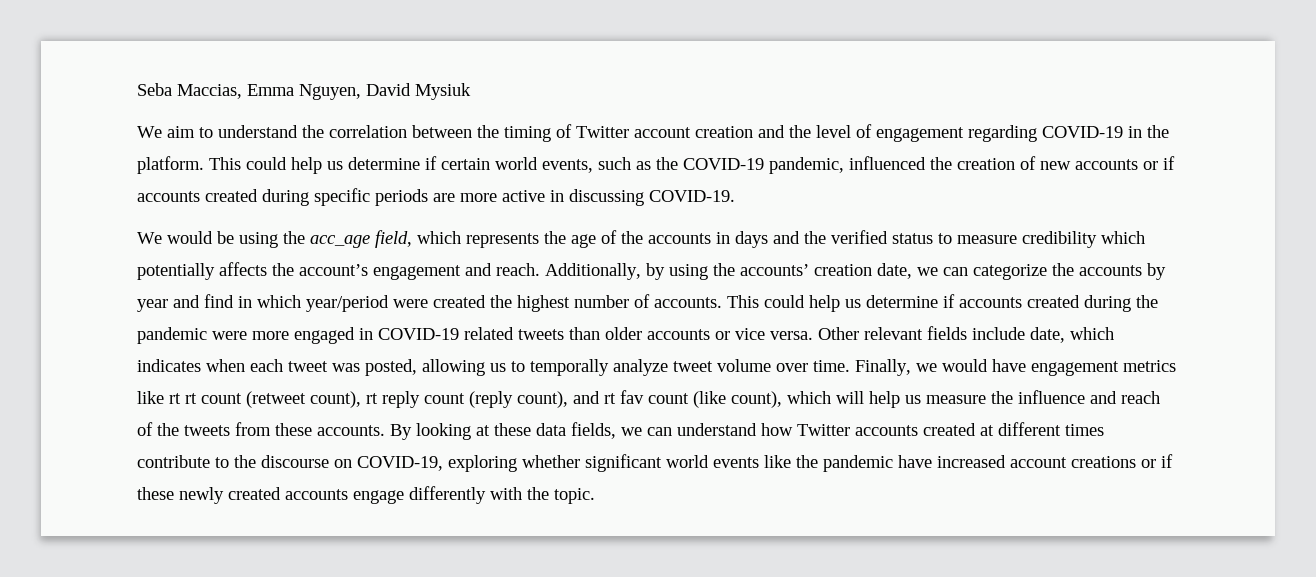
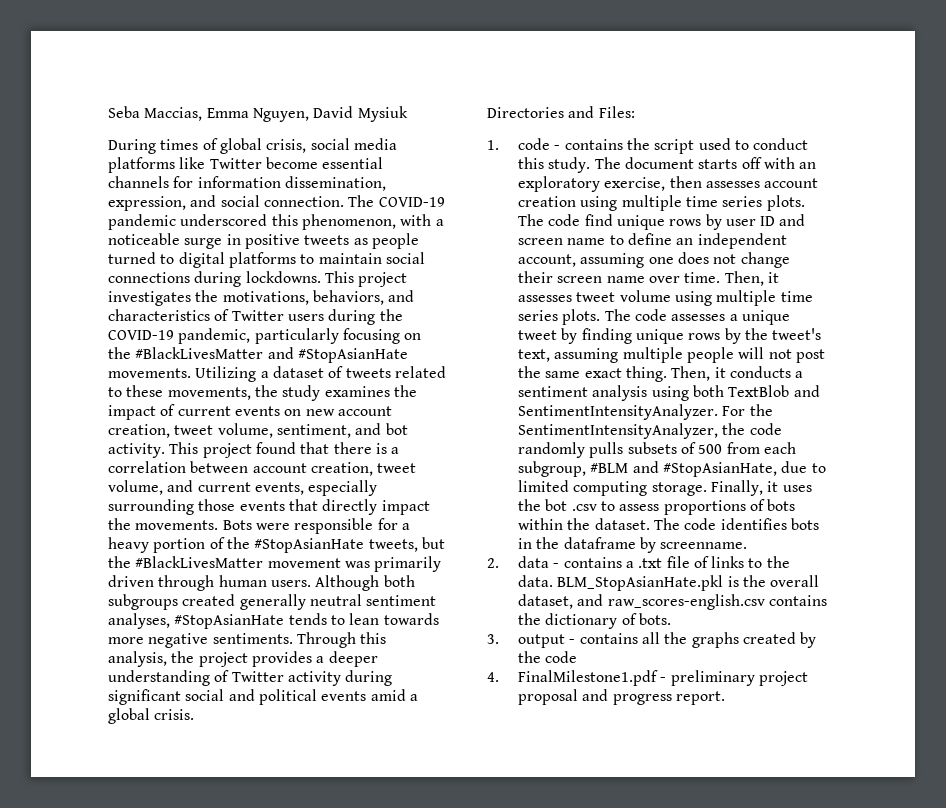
- We aim to understand the correlation between the timing of Twitter account creation and the level of engagement regarding COVID-19 in the platform. This could help us determine if certain world events, such as the COVID-19 pandemic, influenced the creation of new accounts or if accounts created during specific periods are more active in discussing COVID-19.
- We would be using the acc_age field, which represents the age of the accounts in days and the verified status to measure credibility which potentially affects the account’s engagement and reach. Additionally, by using the accounts’ creation date, we can categorize the accounts by year and find in which year/period were created the highest number of accounts. This could help us determine if accounts created during the pandemic were more engaged in COVID-19 related tweets than older accounts or vice versa. Other relevant fields include date, which indicates when each tweet was posted, allowing us to temporally analyze tweet volume over time. Finally, we would have engagement metrics like rt rt count (retweet count), rt reply count (reply count), and rt fav count (like count), which will help us measure the influence and reach of the tweets from these accounts. By looking at these data fields, we can understand how Twitter accounts created at different times contribute to the discourse on COVID-19, exploring whether significant world events like the pandemic have increased account creations or if these newly created accounts engage differently with the topic.
+ During times of global crisis, social media platforms like Twitter become essential channels for information dissemination, expression, and social connection. The COVID-19 pandemic underscored this phenomenon, with a noticeable surge in positive tweets as people turned to digital platforms to maintain social connections during lockdowns. This project investigates the motivations, behaviors, and characteristics of Twitter users during the COVID-19 pandemic, particularly focusing on the #BlackLivesMatter and #StopAsianHate movements. Utilizing a dataset of tweets related to these movements, the study examines the impact of current events on new account creation, tweet volume, sentiment, and bot activity. This project found that there is a correlation between account creation, tweet volume, and current events, especially surrounding those events that directly impact the movements. Bots were responsible for a heavy portion of the #StopAsianHate tweets, but the #BlackLivesMatter movement was primarily driven through human users. Although both subgroups created generally neutral sentiment analyses, #StopAsianHate tends to lean towards more negative sentiments. Through this analysis, the project provides a deeper understanding of Twitter activity during significant social and political events amid a global crisis.
+ Directories and Files:
+ 1. code - contains the script used to conduct this study. The document starts off with an exploratory exercise, then assesses account creation using multiple time series plots. The code find unique rows by user ID and screen name to define an independent account, assuming one does not change their screen name over time. Then, it assesses tweet volume using multiple time series plots. The code assesses a unique tweet by finding unique rows by the tweet's text, assuming multiple people will not post the same exact thing. Then, it conducts a sentiment analysis using both TextBlob and SentimentIntensityAnalyzer. For the SentimentIntensityAnalyzer, the code randomly pulls subsets of 500 from each subgroup, #BLM and #StopAsianHate, due to limited computing storage. Finally, it uses the bot .csv to assess proportions of bots within the dataset. The code identifies bots in the dataframe by screenname.
+ 2. data - contains a .txt file of links to the data. BLM_StopAsianHate.pkl is the overall dataset, and raw_scores-english.csv contains the dictionary of bots.
+ 3. output - contains all the graphs created by the code
+ 4. FinalMilestone1.pdf - preliminary project proposal and progress report.

